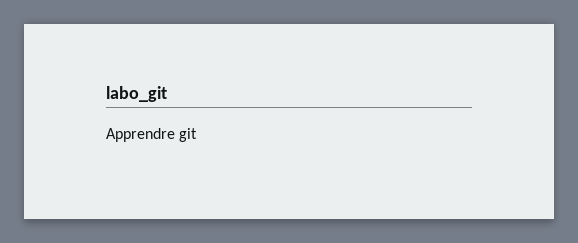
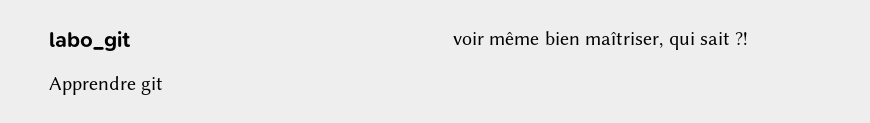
+ voir même bien maîtriser, qui sait ?!

